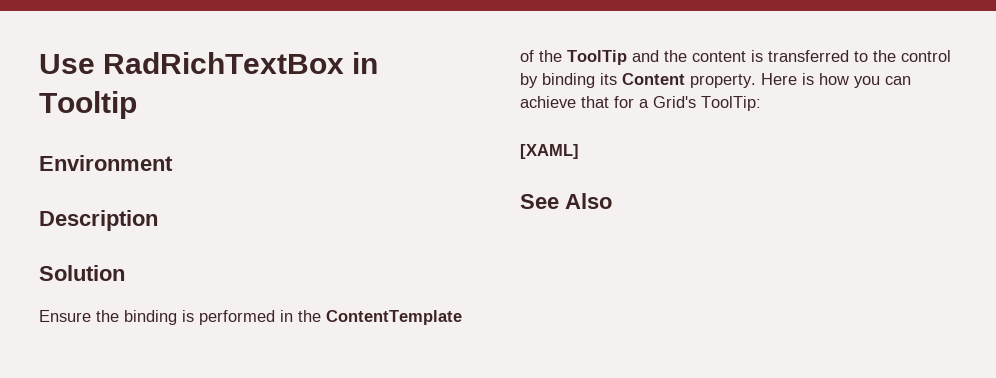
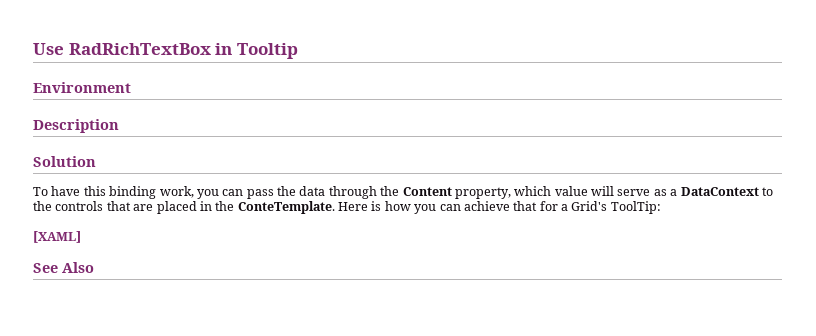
- Ensure the binding is performed in the ContentTemplate of the ToolTip and the content is transferred to the control by binding its Content property.
+ To have this binding work, you can pass the data through the Content property, which value will serve as a DataContext to the controls that are placed in the ConteTemplate.

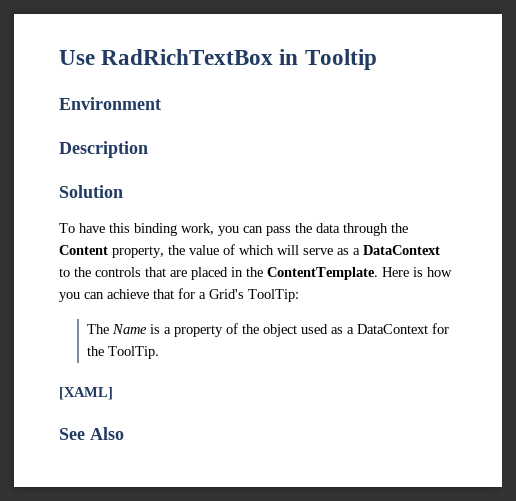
- To have this binding work, you can pass the data through the Content property, which value will serve as a DataContext to the controls that are placed in the ConteTemplate.
+ To have this binding work, you can pass the data through the Content property, the value of which will serve as a DataContext to the controls that are placed in the ContentTemplate.
+ The Name is a property of the object used as a DataContext for the ToolTip.

